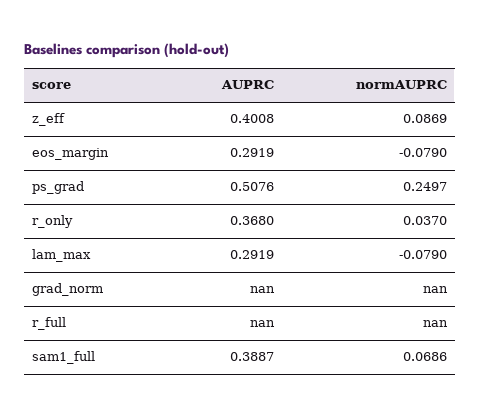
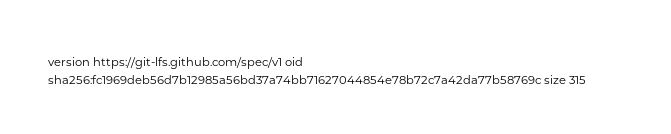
- Baselines comparison (hold-out)
- score | AUPRC | normAUPRC
- z_eff | 0.4008 | 0.0869
- eos_margin | 0.2919 | -0.0790
- ps_grad | 0.5076 | 0.2497
- r_only | 0.3680 | 0.0370
- lam_max | 0.2919 | -0.0790
- grad_norm | nan | nan
- r_full | nan | nan
- sam1_full | 0.3887 | 0.0686
+ version https://git-lfs.github.com/spec/v1 oid sha256:fc1969deb56d7b12985a56bd37a74bb71627044854e78b72c7a42da77b58769c size 315

